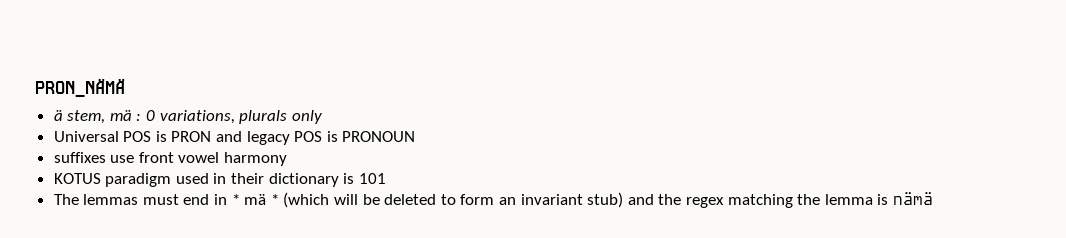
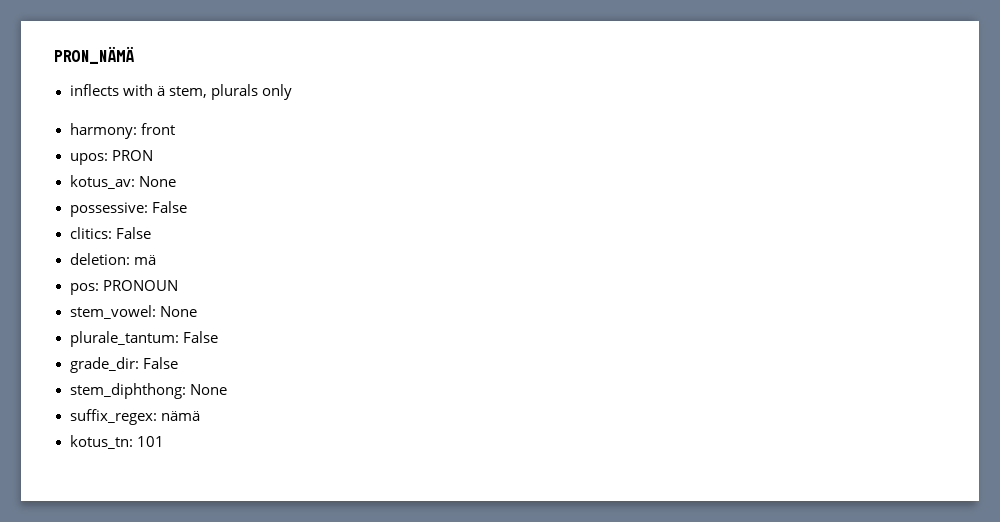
- ä stem, mä : 0 variations, plurals only
- Universal POS is PRON and legacy POS is PRONOUN
- suffixes use front vowel harmony
- KOTUS paradigm used in their dictionary is 101
- The lemmas must end in * mä * (which will be deleted to form an invariant stub) and the regex matching the lemma is nämä
+ inflects with ä stem, plurals only
+ harmony: front
+ upos: PRON
+ kotus_av: None
+ possessive: False
+ clitics: False
+ deletion: mä
+ pos: PRONOUN
+ stem_vowel: None
+ plurale_tantum: False
+ grade_dir: False
+ stem_diphthong: None
+ suffix_regex: nämä
+ kotus_tn: 101

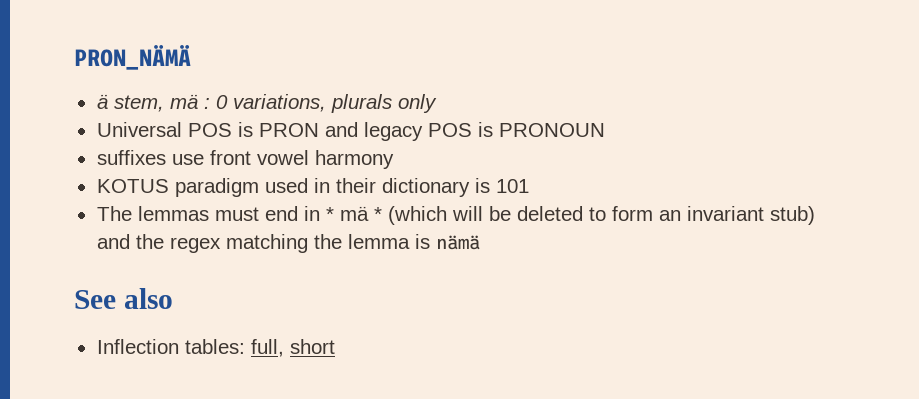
- inflects with ä stem, plurals only
- harmony: front
- upos: PRON
- kotus_av: None
- possessive: False
- clitics: False
- deletion: mä
- pos: PRONOUN
- stem_vowel: None
- plurale_tantum: False
- grade_dir: False
- stem_diphthong: None
- suffix_regex: nämä
- kotus_tn: 101
+ ä stem, mä : 0 variations, plurals only
+ Universal POS is PRON and legacy POS is PRONOUN
+ suffixes use front vowel harmony
+ KOTUS paradigm used in their dictionary is 101
+ The lemmas must end in * mä * (which will be deleted to form an invariant stub) and the regex matching the lemma is nämä
+ See also
+ Inflection tables: full, short

